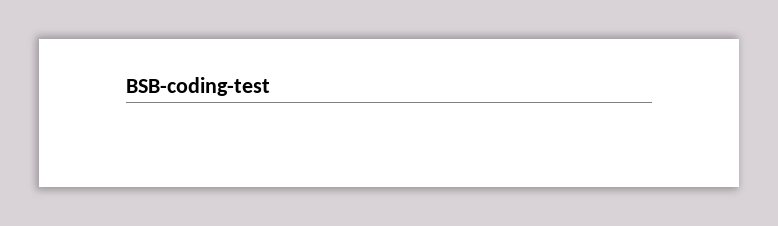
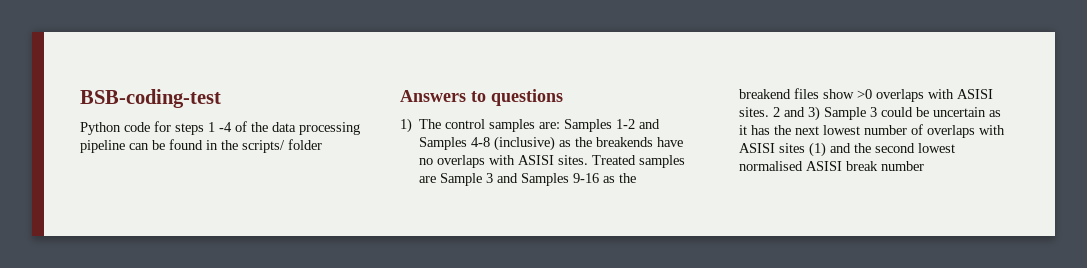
+ Python code for steps 1 -4 of the data processing pipeline can be found in the scripts/ folder
+ Answers to questions
+ 1) The control samples are: Samples 1-2 and Samples 4-8 (inclusive) as the breakends have no overlaps with ASISI sites. Treated samples are Sample 3 and Samples 9-16 as the breakend files show >0 overlaps with ASISI sites. 2 and 3) Sample 3 could be uncertain as it has the next lowest number of overlaps with ASISI sites (1) and the second lowest normalised ASISI break number

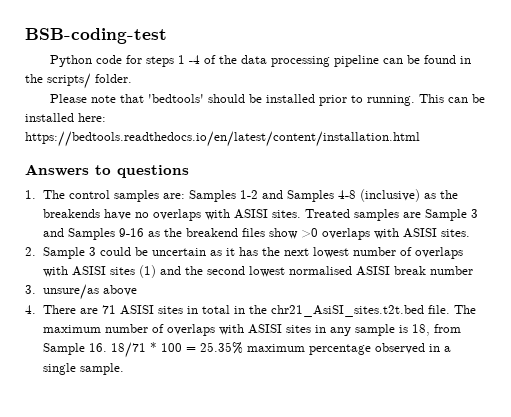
- Python code for steps 1 -4 of the data processing pipeline can be found in the scripts/ folder
+ Python code for steps 1 -4 of the data processing pipeline can be found in the scripts/ folder.
+ Please note that 'bedtools' should be installed prior to running. This can be installed here: https://bedtools.readthedocs.io/en/latest/content/installation.html
- 1) The control samples are: Samples 1-2 and Samples 4-8 (inclusive) as the breakends have no overlaps with ASISI sites.
+ 1. The control samples are: Samples 1-2 and Samples 4-8 (inclusive) as the breakends have no overlaps with ASISI sites.
- Treated samples are Sample 3 and Samples 9-16 as the breakend files show >0 overlaps with ASISI sites. 2 and 3) Sample 3 could be uncertain as it has the next lowest number of overlaps with ASISI sites (1) and the second lowest normalised ASISI break number
+ Treated samples are Sample 3 and Samples 9-16 as the breakend files show >0 overlaps with ASISI sites.
+ 2. Sample 3 could be uncertain as it has the next lowest number of overlaps with ASISI sites (1) and the second lowest normalised ASISI break number
+ 3. unsure/as above
+ 4. There are 71 ASISI sites in total in the chr21_AsiSI_sites.t2t.bed file. The maximum number of overlaps with ASISI sites in any sample is 18, from Sample 16. 18/71 * 100 = 25.35% maximum percentage observed in a single sample.

